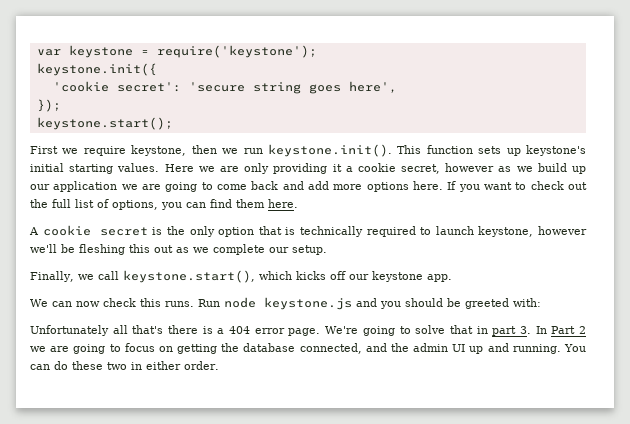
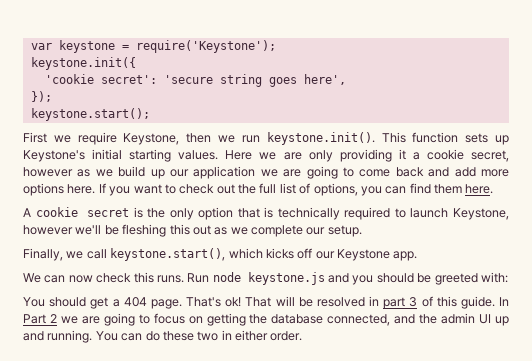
- var keystone = require('keystone');
+ var keystone = require('Keystone');
- First we require keystone, then we run keystone.init(). This function sets up keystone's initial starting values.
+ First we require Keystone, then we run keystone.init(). This function sets up Keystone's initial starting values.
- A cookie secret is the only option that is technically required to launch keystone, however we'll be fleshing this out as we complete our setup.
+ A cookie secret is the only option that is technically required to launch Keystone, however we'll be fleshing this out as we complete our setup.
- Finally, we call keystone.start(), which kicks off our keystone app.
+ Finally, we call keystone.start(), which kicks off our Keystone app.
- Unfortunately all that's there is a 404 error page. We're going to solve that in part 3. In Part 2 we are going to focus on getting the database connected, and the admin UI up and running.
+ You should get a 404 page. That's ok! That will be resolved in part 3 of this guide. In Part 2 we are going to focus on getting the database connected, and the admin UI up and running.

